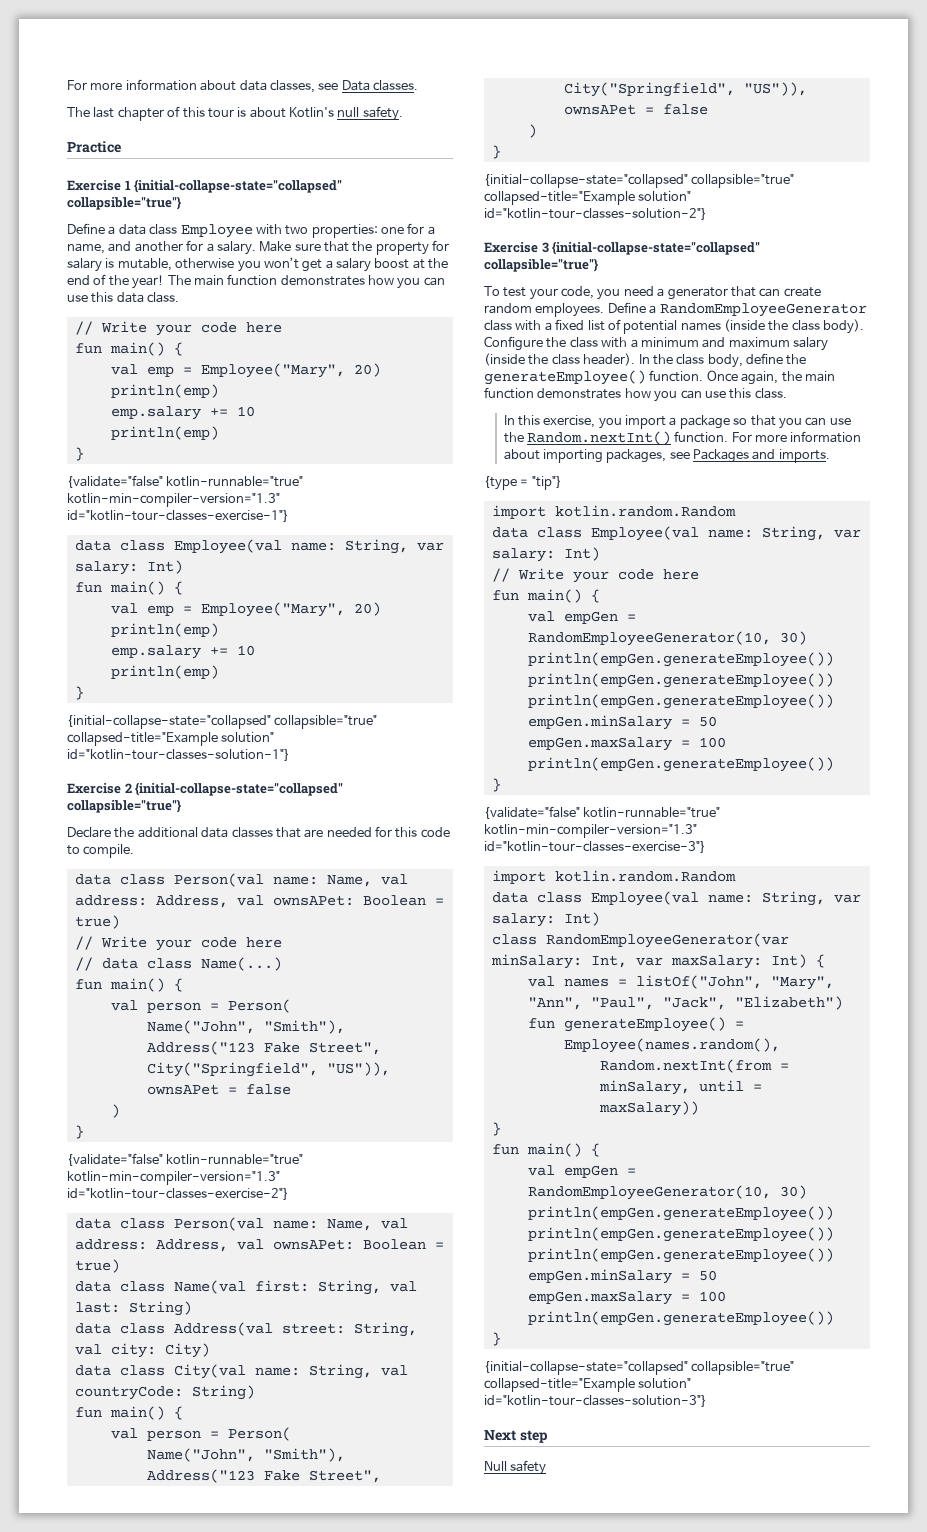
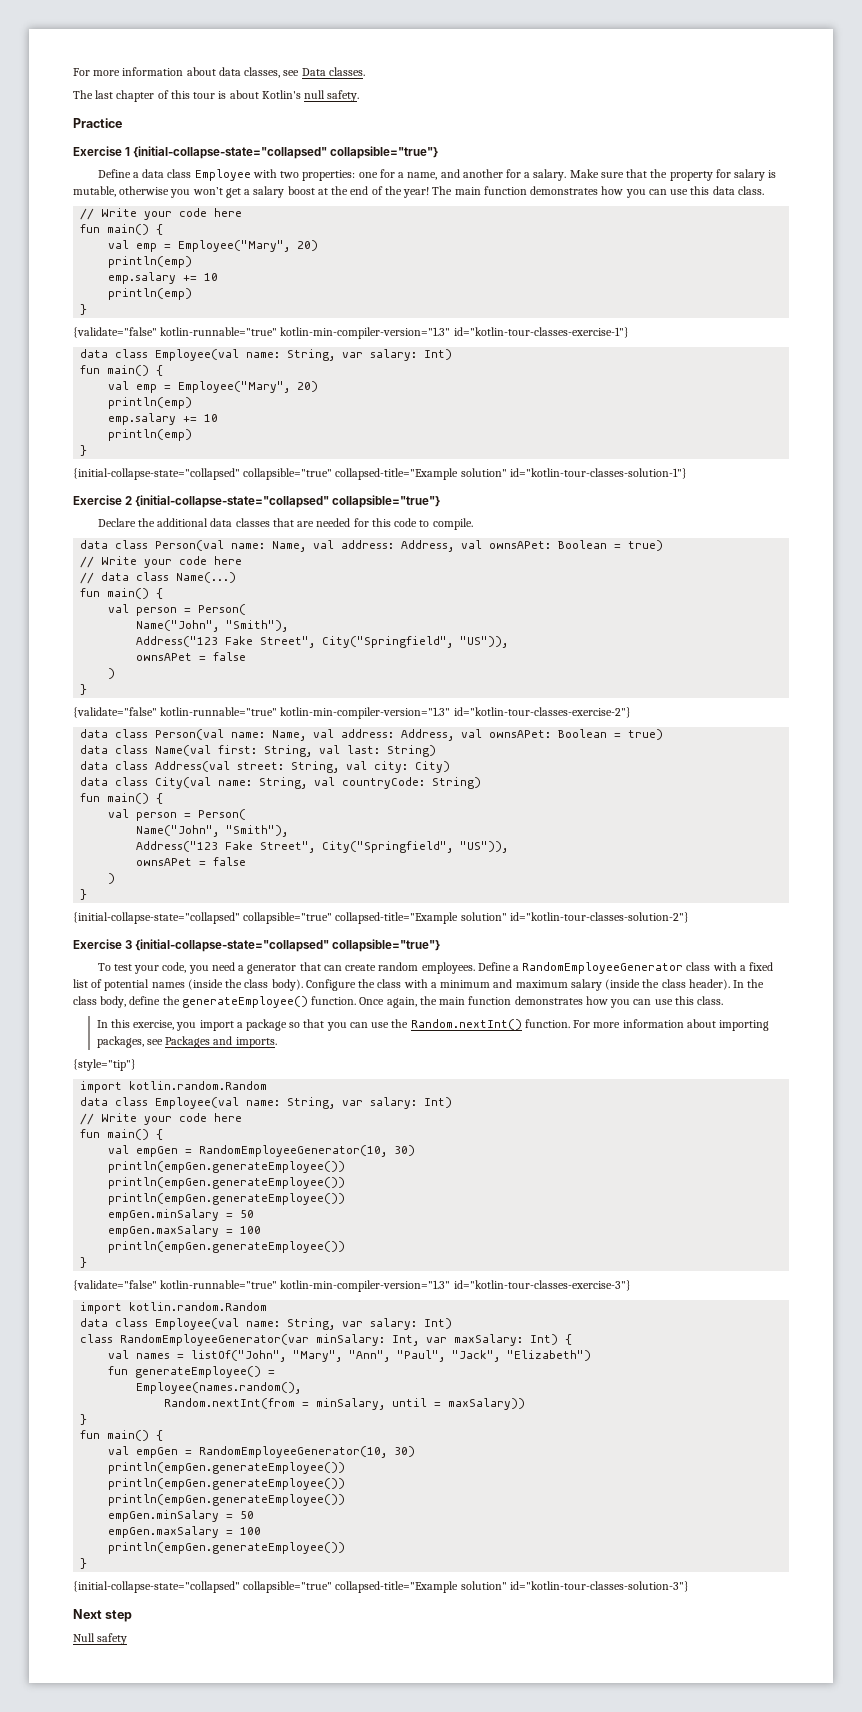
- {type = "tip"}
+ {style="tip"}

